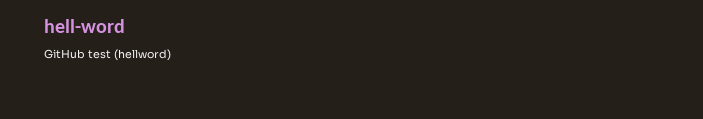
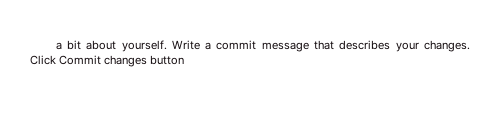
- hell-word
- GitHub test (hellword)
+ a bit about yourself. Write a commit message that describes your changes. Click Commit changes button

